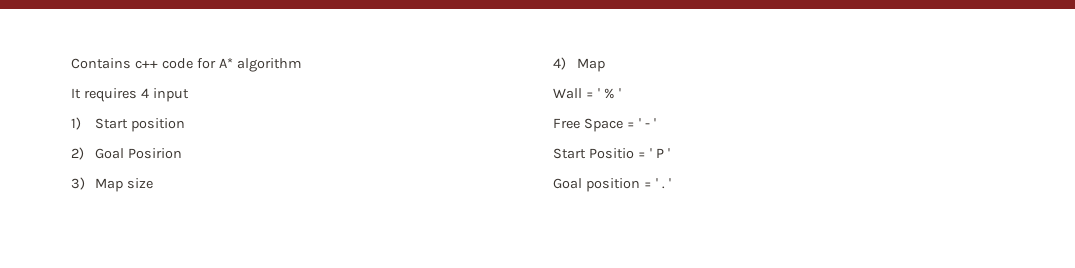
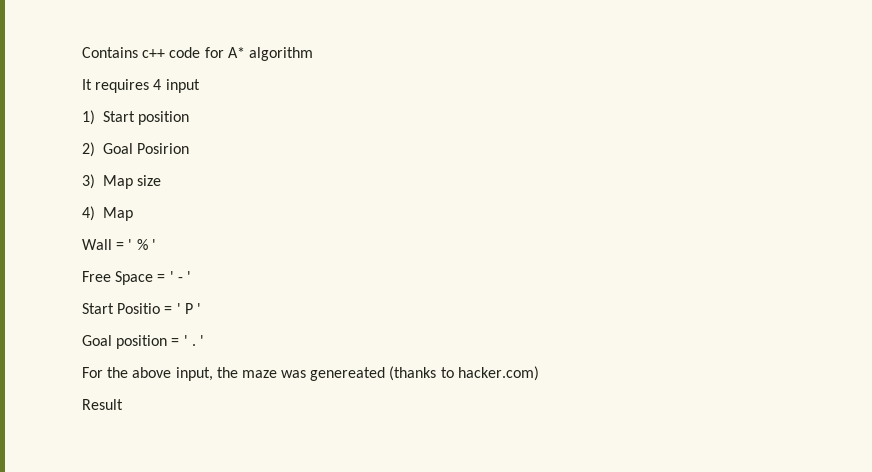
+ For the above input, the maze was genereated (thanks to hacker.com)
+ Result

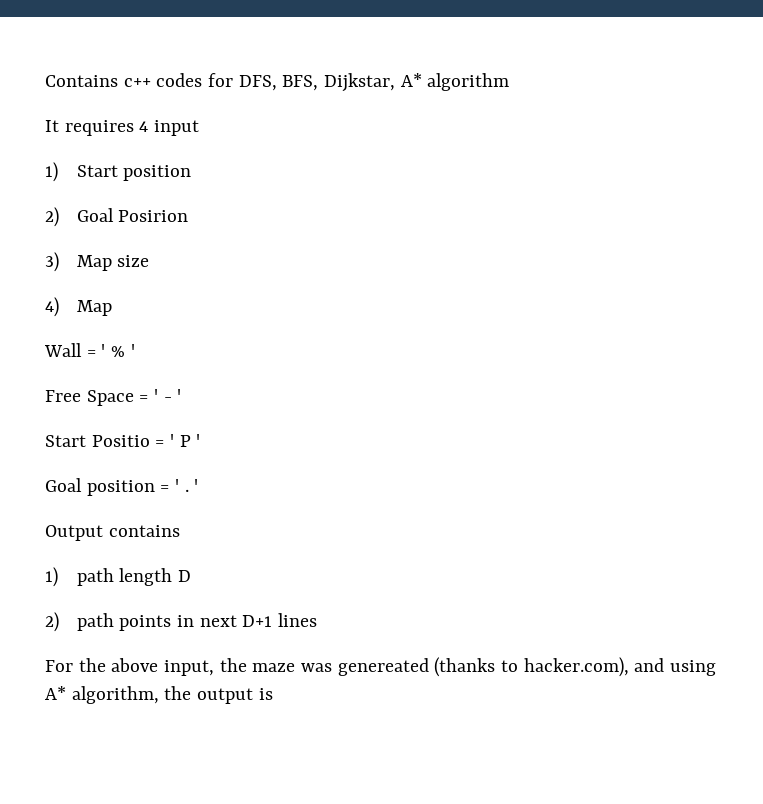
- Contains c++ code for A* algorithm
+ Contains c++ codes for DFS, BFS, Dijkstar, A* algorithm
+ Output contains
+ 1) path length D
+ 2) path points in next D+1 lines
- For the above input, the maze was genereated (thanks to hacker.com)
- Result
+ For the above input, the maze was genereated (thanks to hacker.com), and using A* algorithm, the output is

